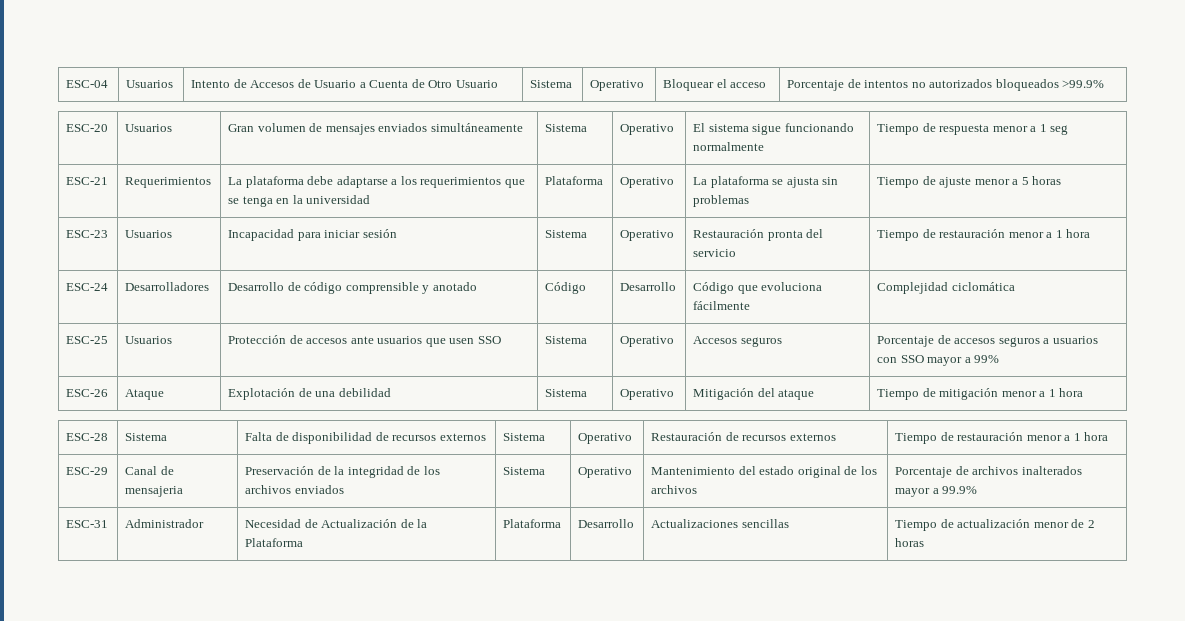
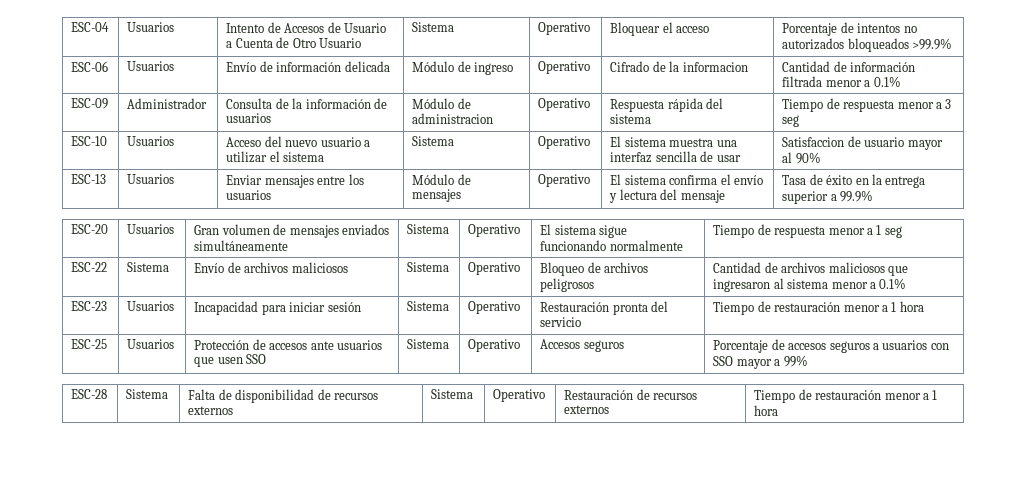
+ ESC-06 | Usuarios | Envío de información delicada | Módulo de ingreso | Operativo | Cifrado de la informacion | Cantidad de información filtrada menor a 0.1%
+ ESC-09 | Administrador | Consulta de la información de usuarios | Módulo de administracion | Operativo | Respuesta rápida del sistema | Tiempo de respuesta menor a 3 seg
+ ESC-10 | Usuarios | Acceso del nuevo usuario a utilizar el sistema | Sistema | Operativo | El sistema muestra una interfaz sencilla de usar | Satisfaccion de usuario mayor al 90%
+ ESC-13 | Usuarios | Enviar mensajes entre los usuarios | Módulo de mensajes | Operativo | El sistema confirma el envío y lectura del mensaje | Tasa de éxito en la entrega superior a 99.9%
- ESC-21 | Requerimientos | La plataforma debe adaptarse a los requerimientos que se tenga en la universidad | Plataforma | Operativo | La plataforma se ajusta sin problemas | Tiempo de ajuste menor a 5 horas
+ ESC-22 | Sistema | Envío de archivos maliciosos | Sistema | Operativo | Bloqueo de archivos peligrosos | Cantidad de archivos maliciosos que ingresaron al sistema menor a 0.1%
- ESC-24 | Desarrolladores | Desarrollo de código comprensible y anotado | Código | Desarrollo | Código que evoluciona fácilmente | Complejidad ciclomática
- ESC-26 | Ataque | Explotación de una debilidad | Sistema | Operativo | Mitigación del ataque | Tiempo de mitigación menor a 1 hora
- ESC-29 | Canal de mensajeria | Preservación de la integridad de los archivos enviados | Sistema | Operativo | Mantenimiento del estado original de los archivos | Porcentaje de archivos inalterados mayor a 99.9%
- ESC-31 | Administrador | Necesidad de Actualización de la Plataforma | Plataforma | Desarrollo | Actualizaciones sencillas | Tiempo de actualización menor de 2 horas

